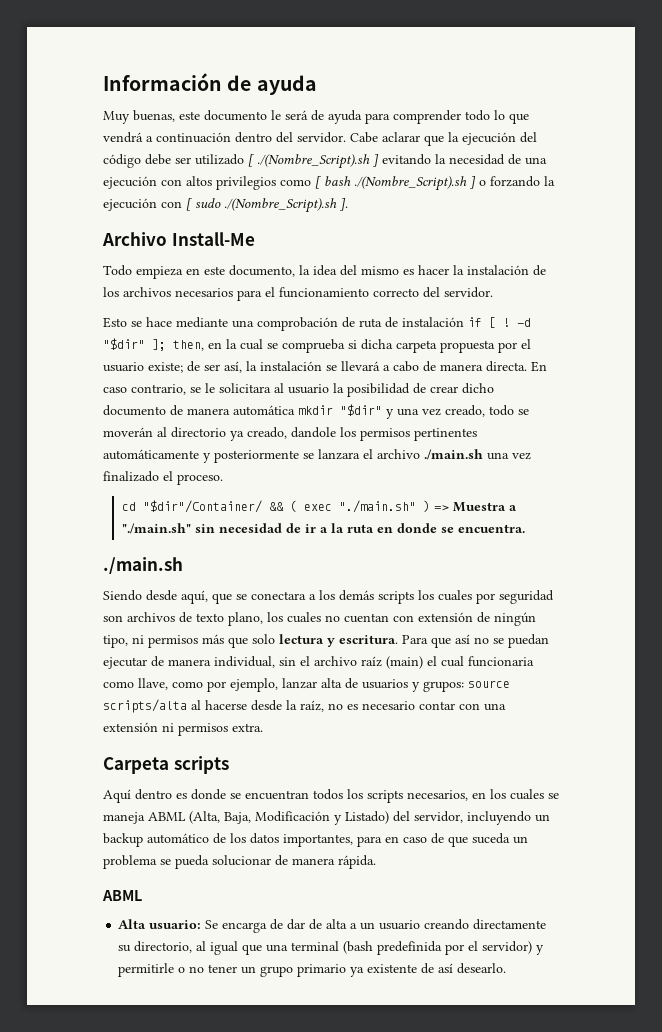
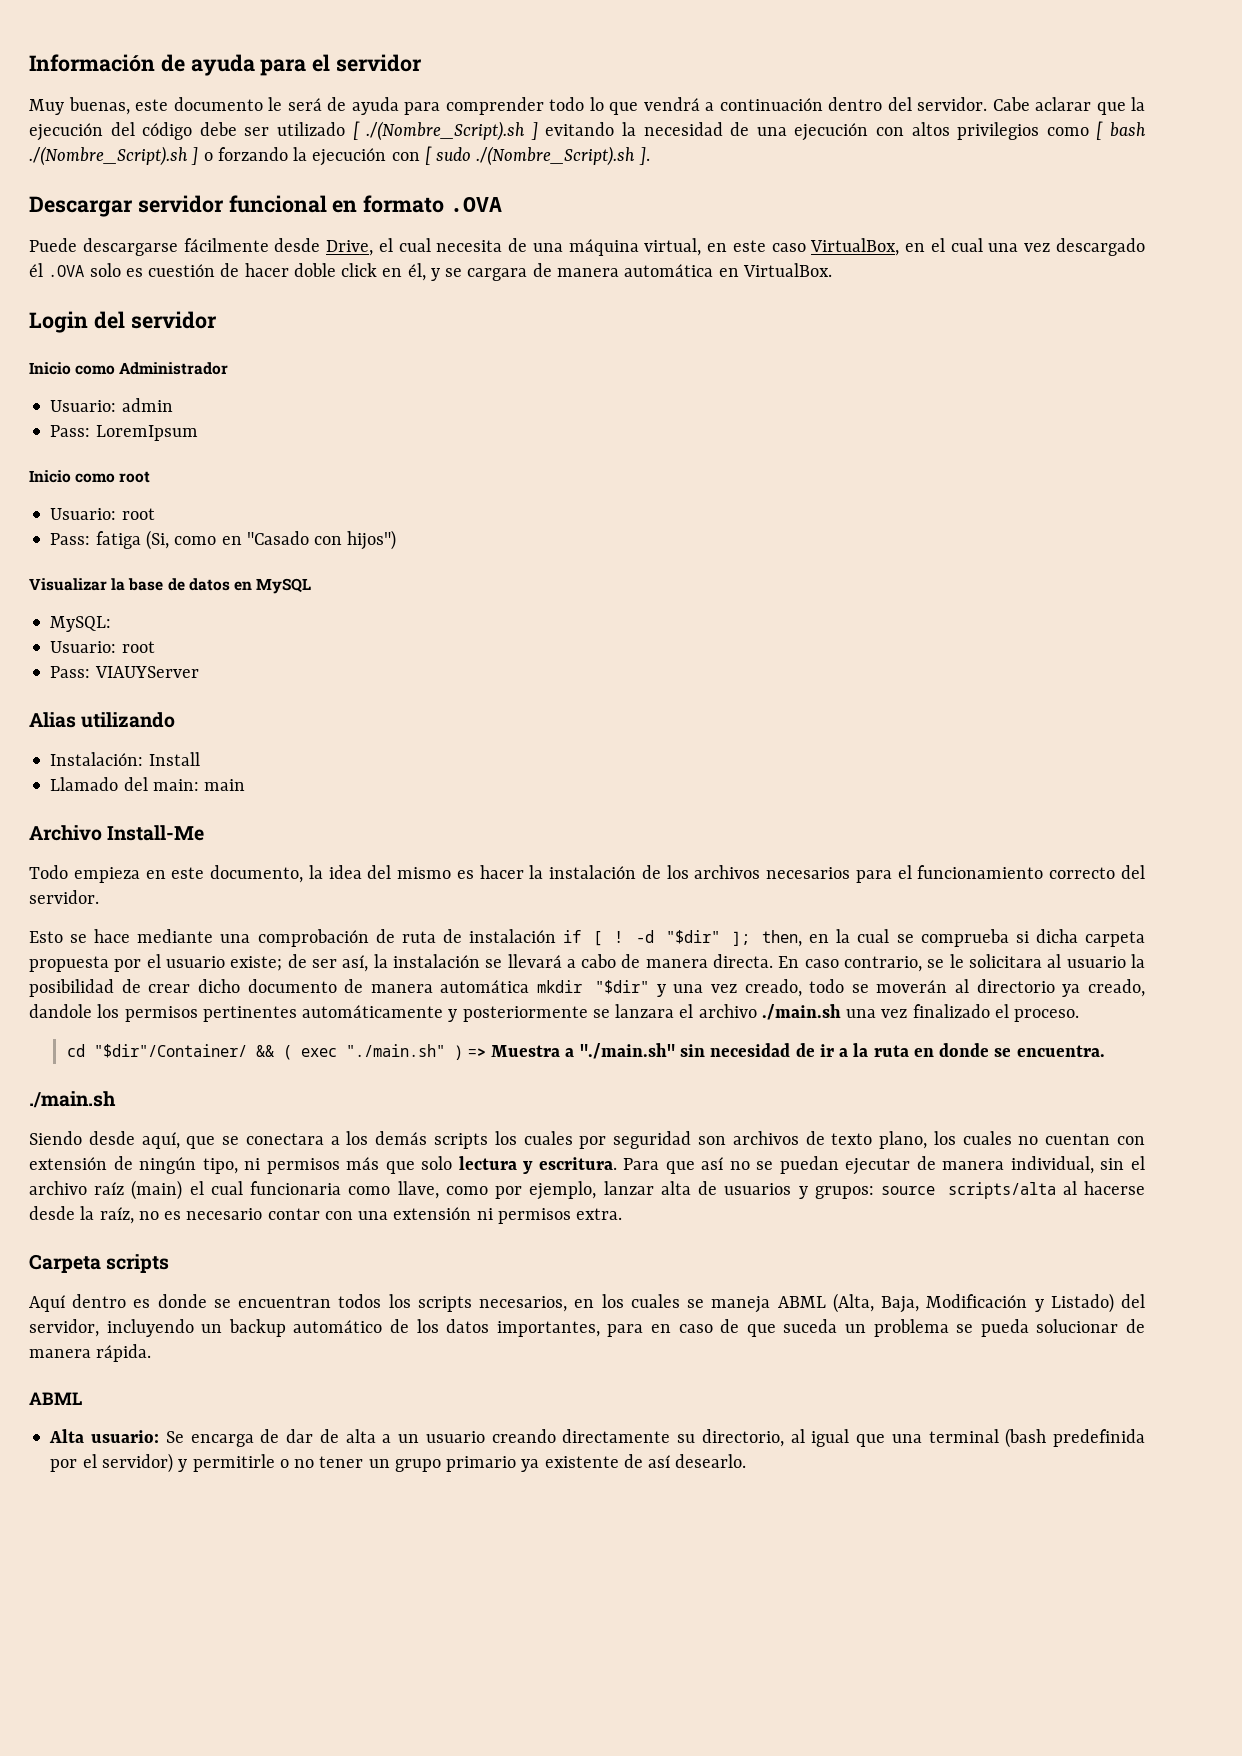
- Información de ayuda
+ Información de ayuda para el servidor
+ Descargar servidor funcional en formato .OVA
+ Puede descargarse fácilmente desde Drive, el cual necesita de una máquina virtual, en este caso VirtualBox, en el cual una vez descargado él .OVA solo es cuestión de hacer doble click en él, y se cargara de manera automática en VirtualBox.
+ Login del servidor
+ Inicio como Administrador
+ Usuario: admin
+ Pass: LoremIpsum
+ Inicio como root
+ Usuario: root
+ Pass: fatiga (Si, como en "Casado con hijos")
+ Visualizar la base de datos en MySQL
+ MySQL:
+ Usuario: root
+ Pass: VIAUYServer
+ Alias utilizando
+ Instalación: Install
+ Llamado del main: main

